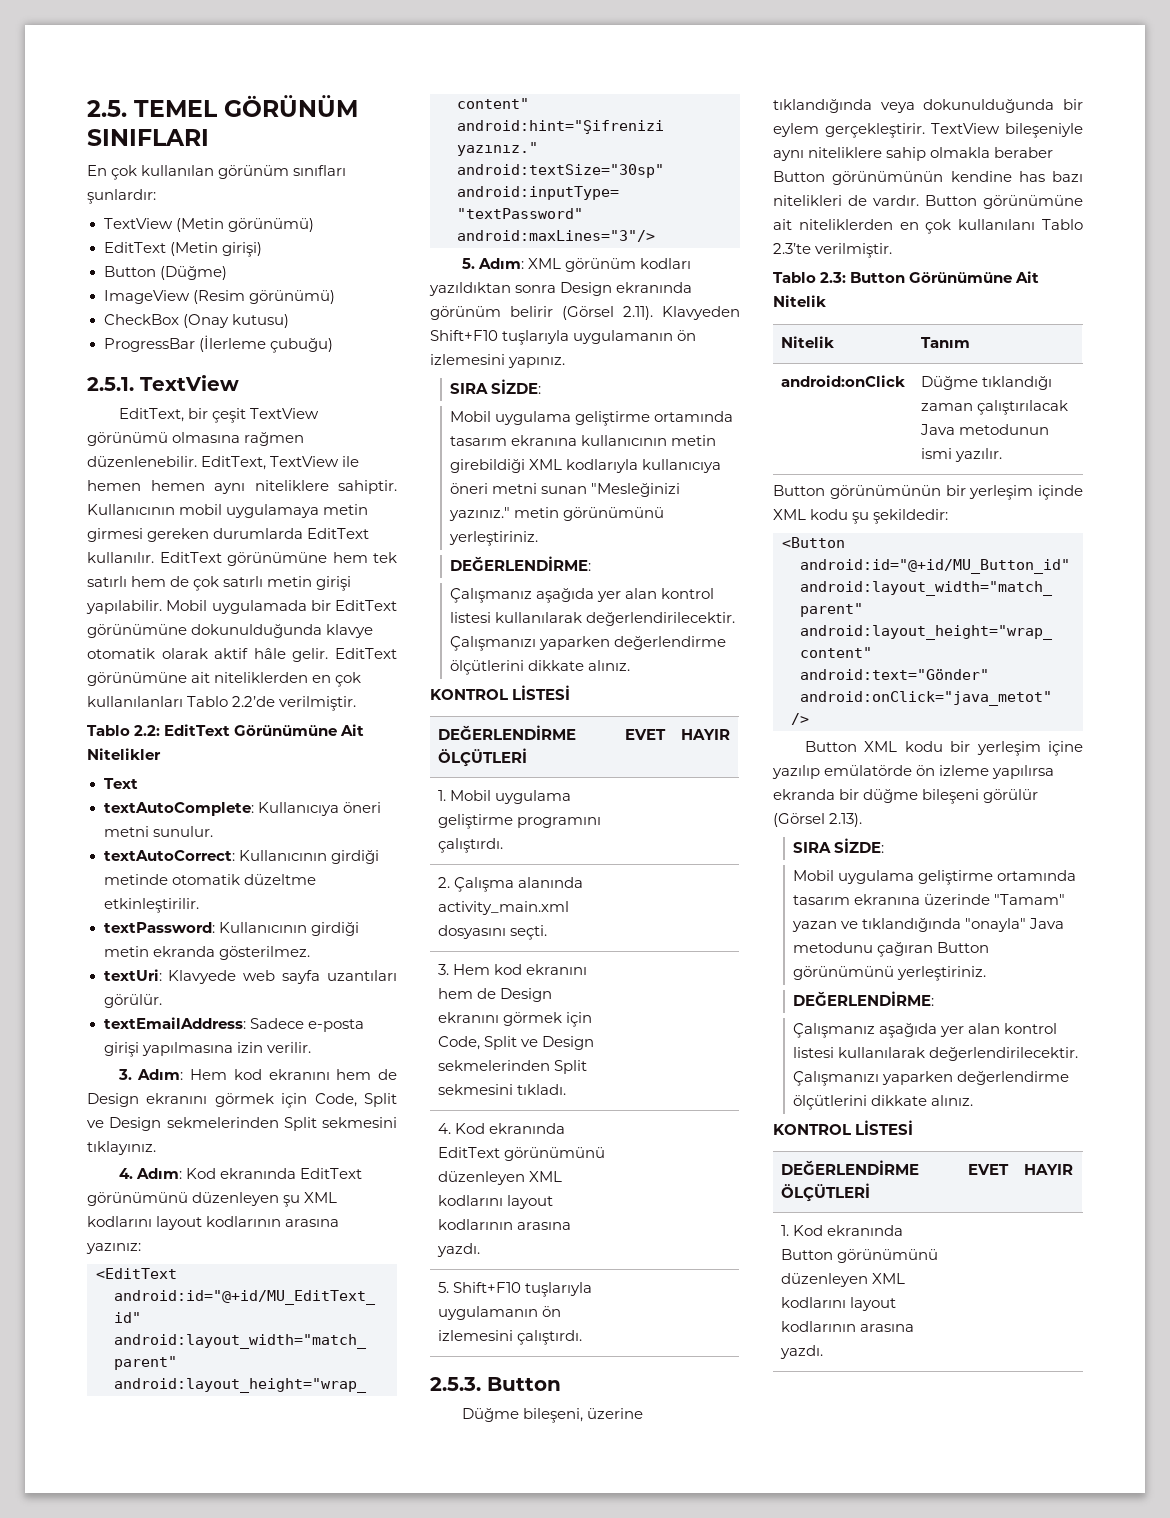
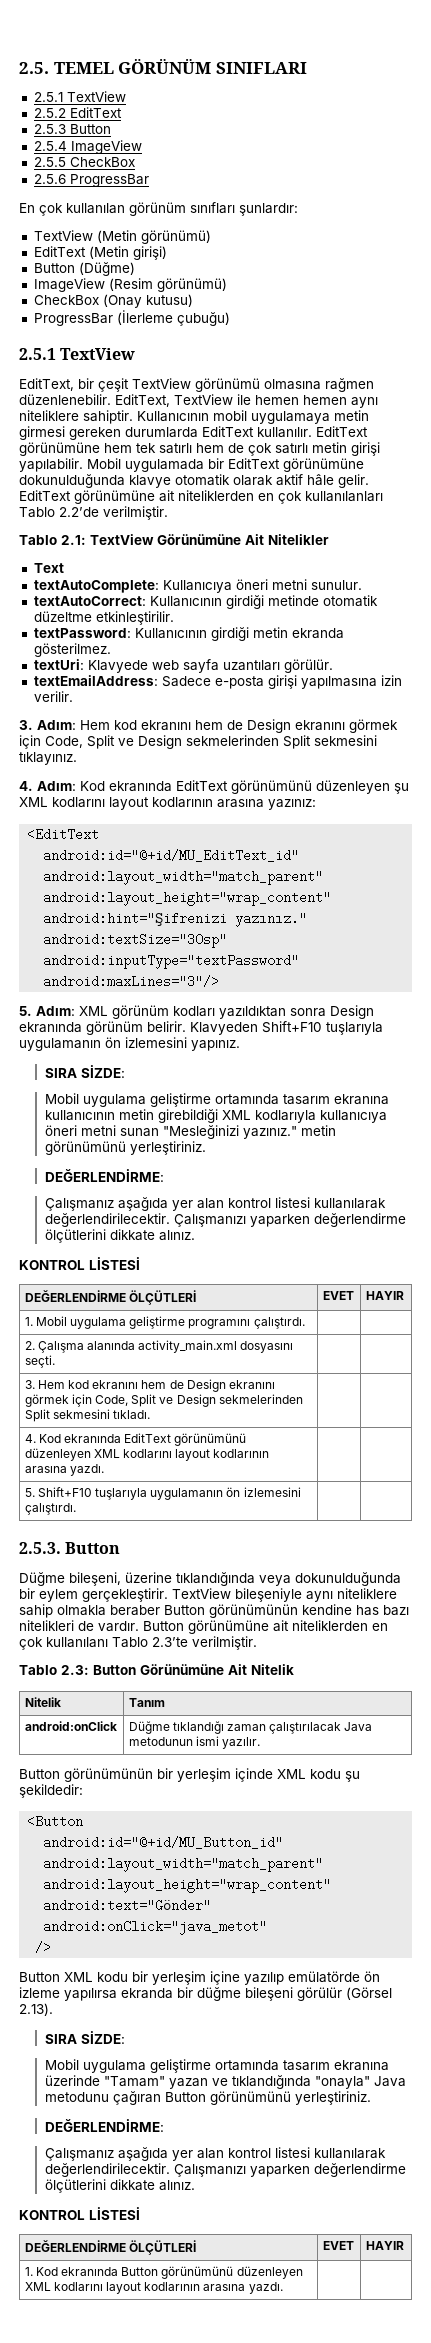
  2.5. TEMEL GÖRÜNÜM SINIFLARI
+ 2.5.1 TextView
+ 2.5.2 EditText
+ 2.5.3 Button
+ 2.5.4 ImageView
+ 2.5.5 CheckBox
+ 2.5.6 ProgressBar
  ProgressBar (İlerleme çubuğu)
- 2.5.1. TextView
+ 2.5.1 TextView
- Tablo 2.2: EditText Görünümüne Ait Nitelikler
+ Tablo 2.1: TextView Görünümüne Ait Nitelikler
- 5. Adım: XML görünüm kodları yazıldıktan sonra Design ekranında görünüm belirir (Görsel 2.11). Klavyeden Shift+F10 tuşlarıyla uygulamanın ön izlemesini yapınız.
+ 5. Adım: XML görünüm kodları yazıldıktan sonra Design ekranında görünüm belirir. Klavyeden Shift+F10 tuşlarıyla uygulamanın ön izlemesini yapınız.

